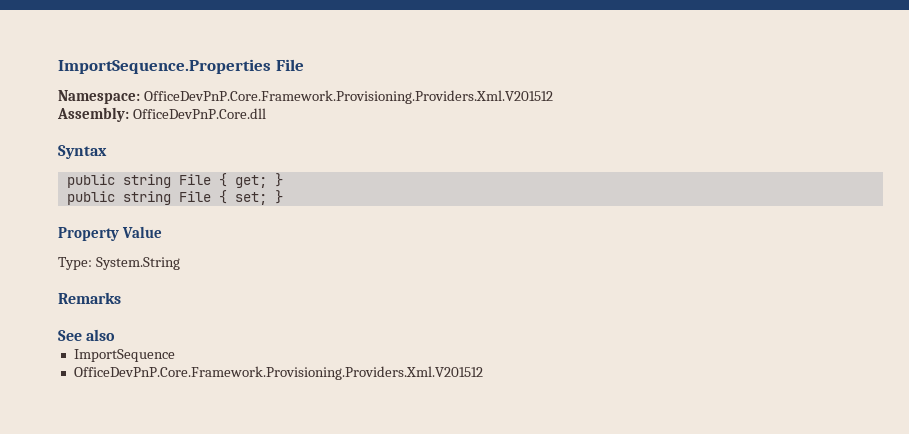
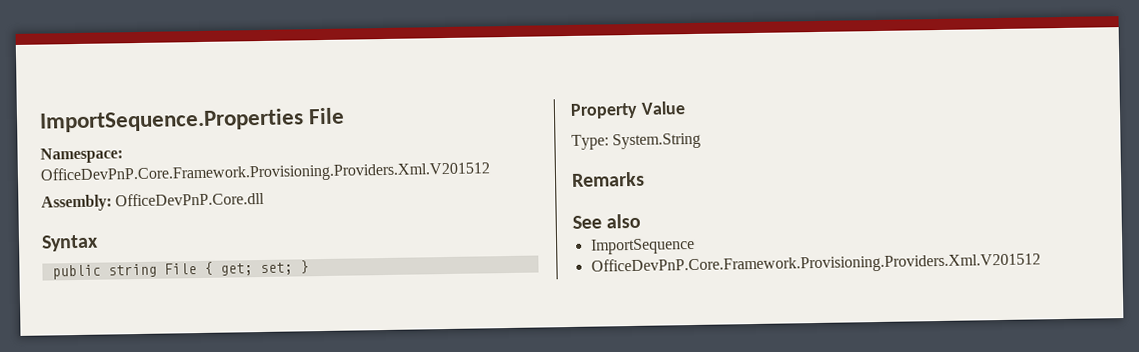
- public string File { get; }
- public string File { set; }
+ public string File { get; set; }

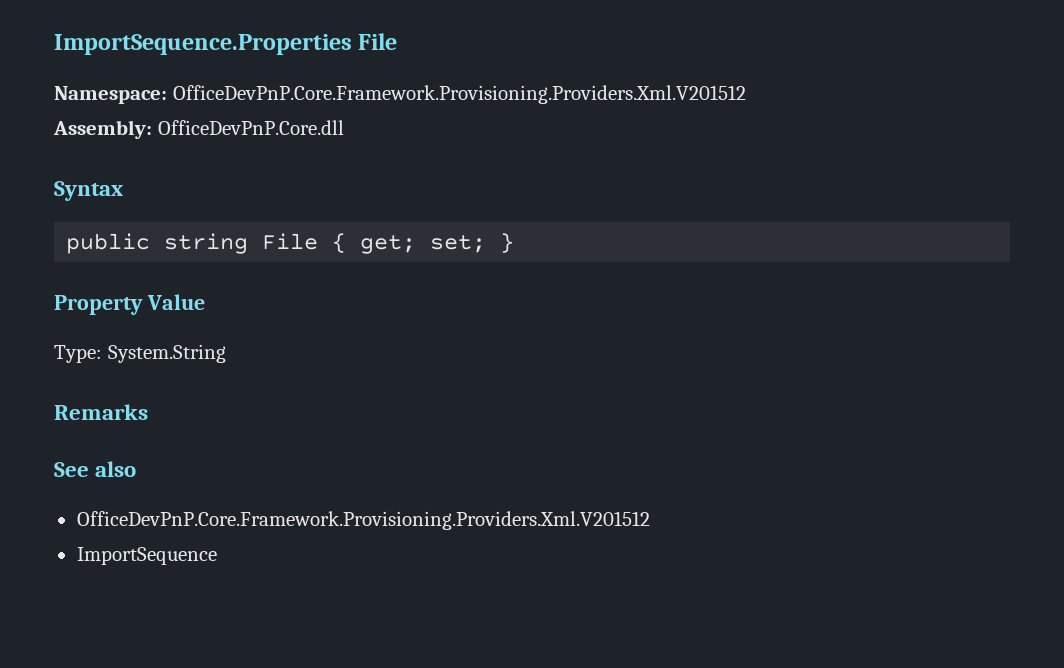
  See also
+ OfficeDevPnP.Core.Framework.Provisioning.Providers.Xml.V201512
  ImportSequence
- OfficeDevPnP.Core.Framework.Provisioning.Providers.Xml.V201512

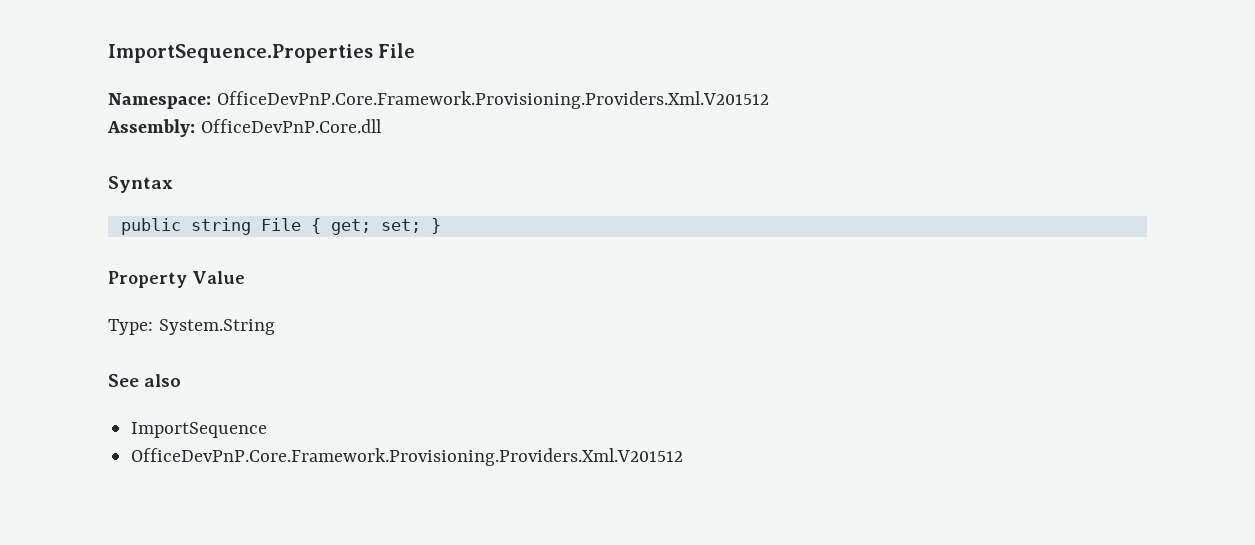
- Remarks
  See also
+ ImportSequence
  OfficeDevPnP.Core.Framework.Provisioning.Providers.Xml.V201512
- ImportSequence

